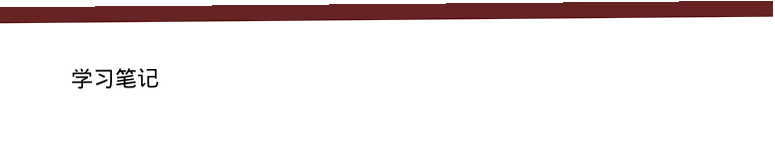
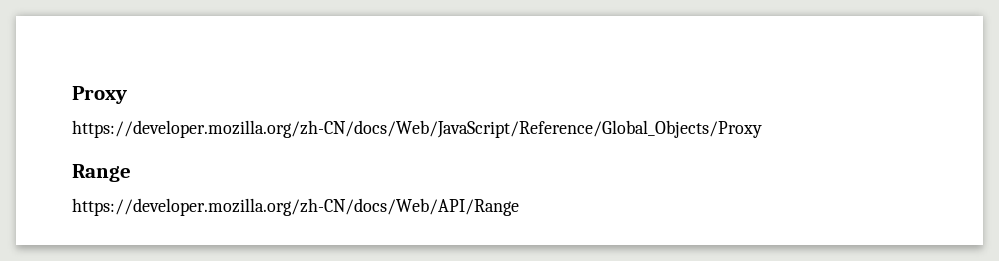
- 学习笔记
+ Proxy
+ https://developer.mozilla.org/zh-CN/docs/Web/JavaScript/Reference/Global_Objects/Proxy
+ Range
+ https://developer.mozilla.org/zh-CN/docs/Web/API/Range

